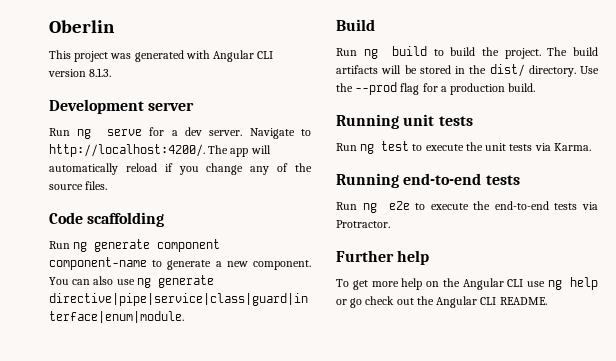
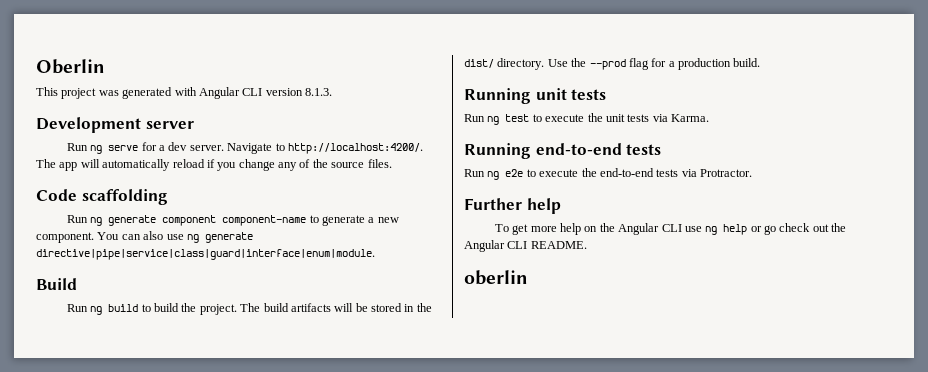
+ oberlin

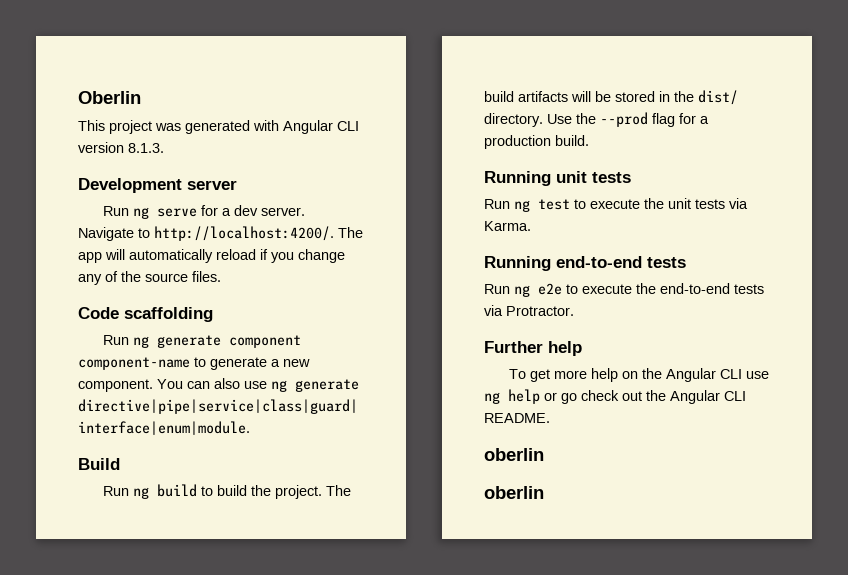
  To get more help on the Angular CLI use ng help or go check out the Angular CLI README.
+ oberlin

